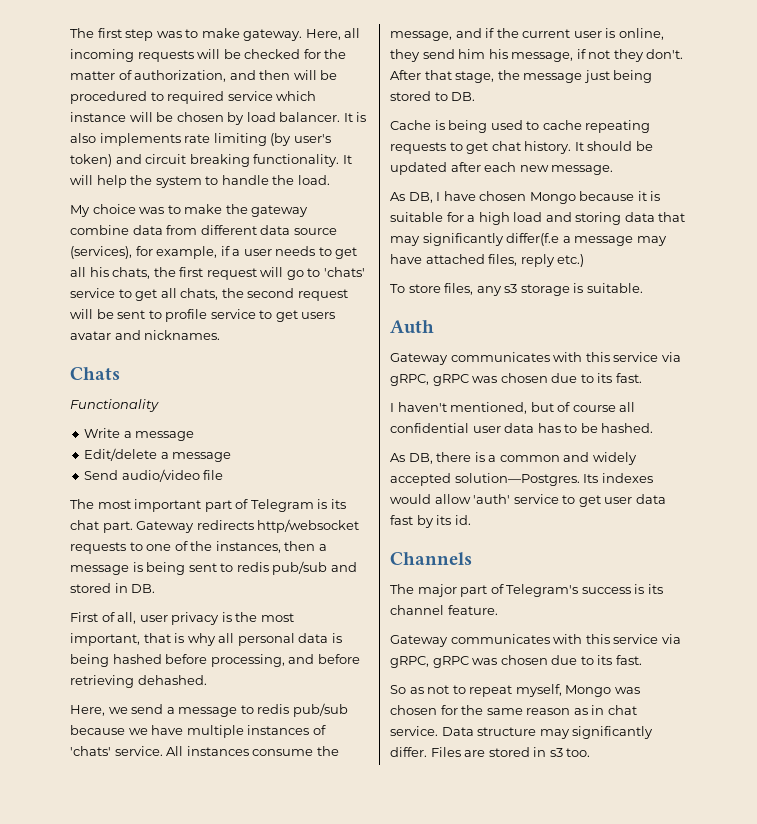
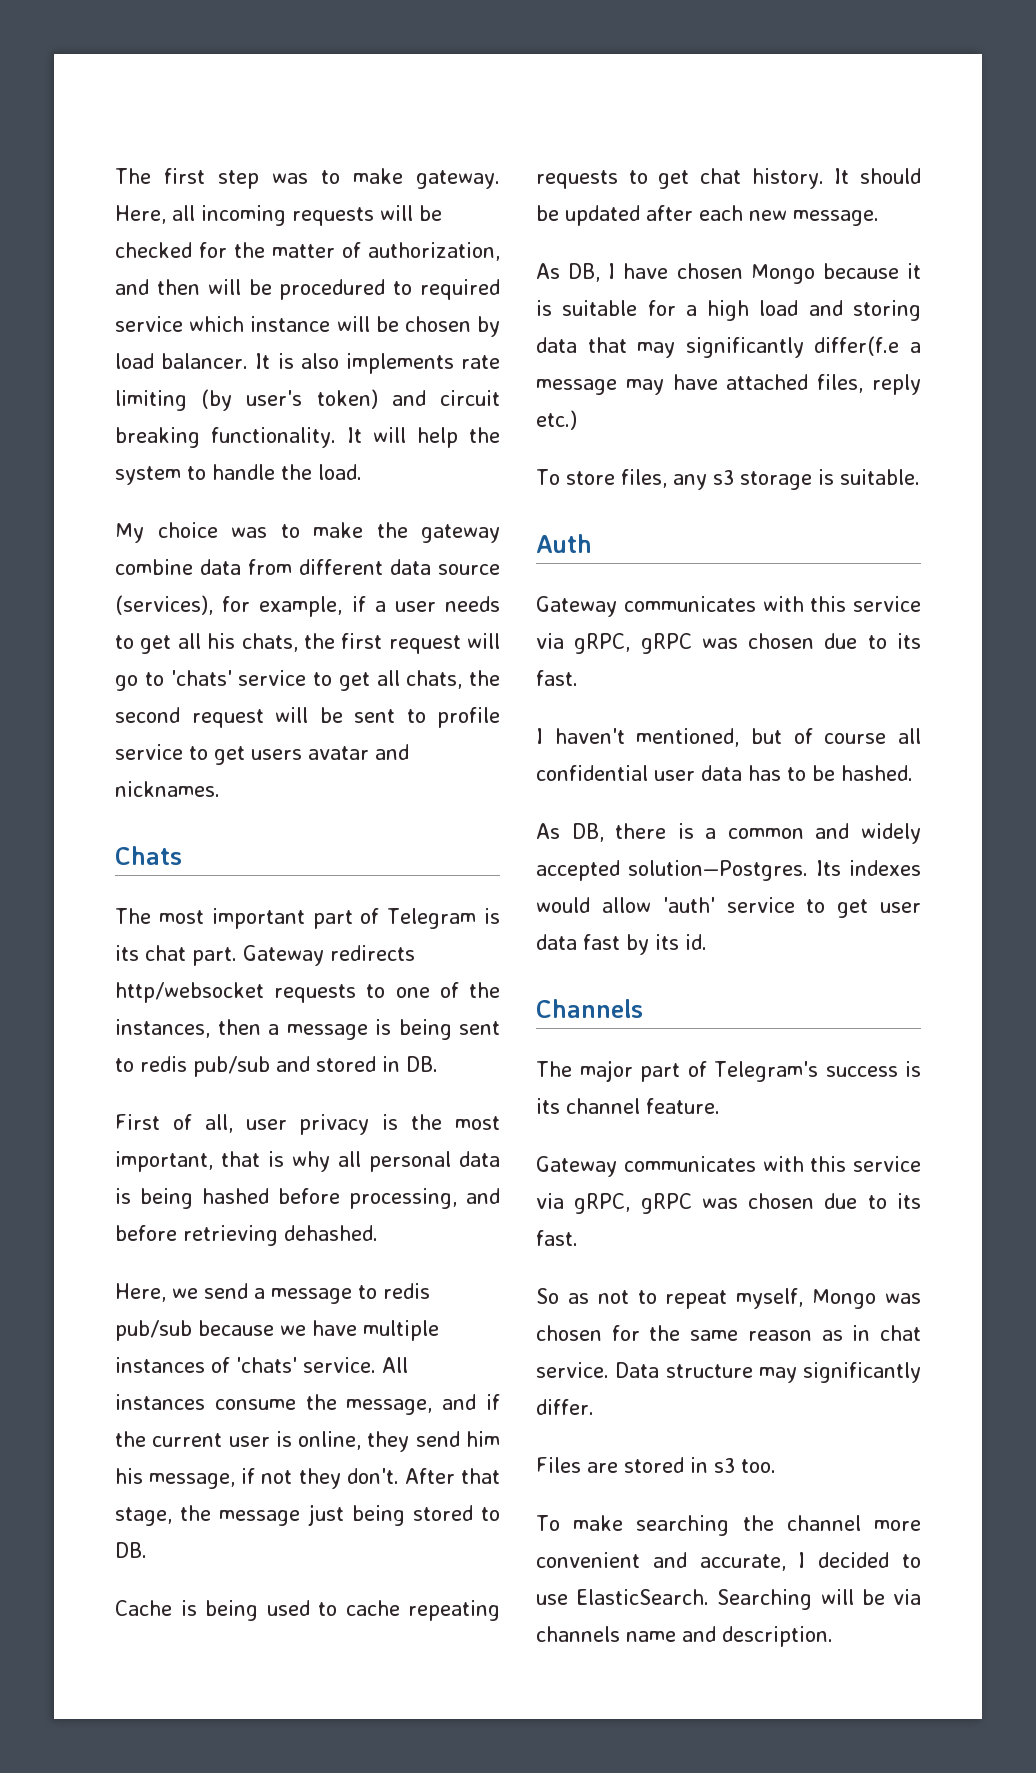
- Functionality
- Write a message
- Edit/delete a message
- Send audio/video file
- Data structure may significantly differ. Files are stored in s3 too.
+ Data structure may significantly differ.
+ Files are stored in s3 too.
+ To make searching the channel more convenient and accurate, I decided to use ElasticSearch. Searching will be via channels name and description.

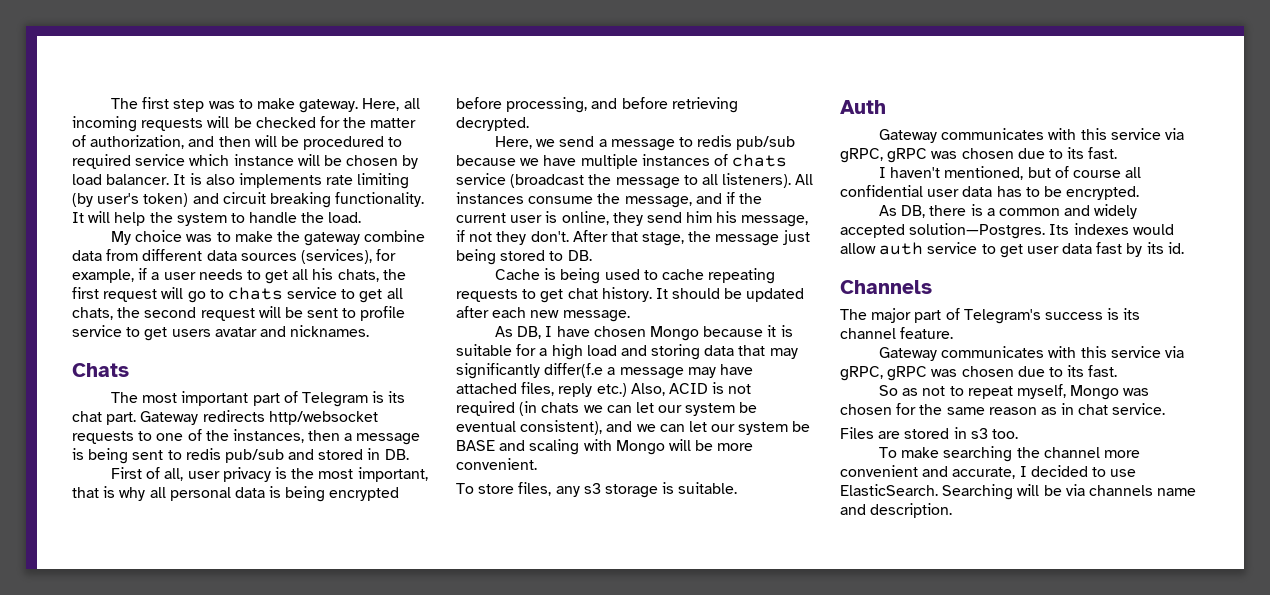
- My choice was to make the gateway combine data from different data source (services), for example, if a user needs to get all his chats, the first request will go to 'chats' service to get all chats, the second request will be sent to profile service to get users avatar and nicknames.
+ My choice was to make the gateway combine data from different data sources (services), for example, if a user needs to get all his chats, the first request will go to chats service to get all chats, the second request will be sent to profile service to get users avatar and nicknames.
- First of all, user privacy is the most important, that is why all personal data is being hashed before processing, and before retrieving dehashed.
+ First of all, user privacy is the most important, that is why all personal data is being encrypted before processing, and before retrieving decrypted.
- Here, we send a message to redis pub/sub because we have multiple instances of 'chats' service.
+ Here, we send a message to redis pub/sub because we have multiple instances of chats service (broadcast the message to all listeners).
- As DB, I have chosen Mongo because it is suitable for a high load and storing data that may significantly differ(f.e a message may have attached files, reply etc.)
+ As DB, I have chosen Mongo because it is suitable for a high load and storing data that may significantly differ(f.e a message may have attached files, reply etc.) Also, ACID is not required (in chats we can let our system be eventual consistent), and we can let our system be BASE and scaling with Mongo will be more convenient.
- I haven't mentioned, but of course all confidential user data has to be hashed.
+ I haven't mentioned, but of course all confidential user data has to be encrypted.
- Its indexes would allow 'auth' service to get user data fast by its id.
+ Its indexes would allow auth service to get user data fast by its id.
- Data structure may significantly differ.

